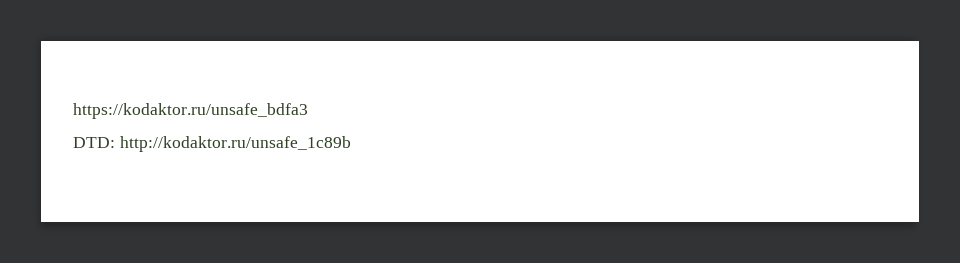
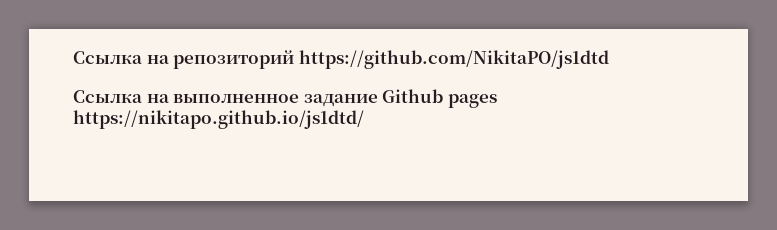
- https://kodaktor.ru/unsafe_bdfa3
- DTD: http://kodaktor.ru/unsafe_1c89b
+ Ссылка на репозиторий https://github.com/NikitaPO/js1dtd
+ Ссылка на выполненное задание Github pages https://nikitapo.github.io/js1dtd/

